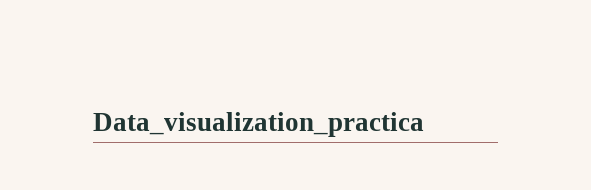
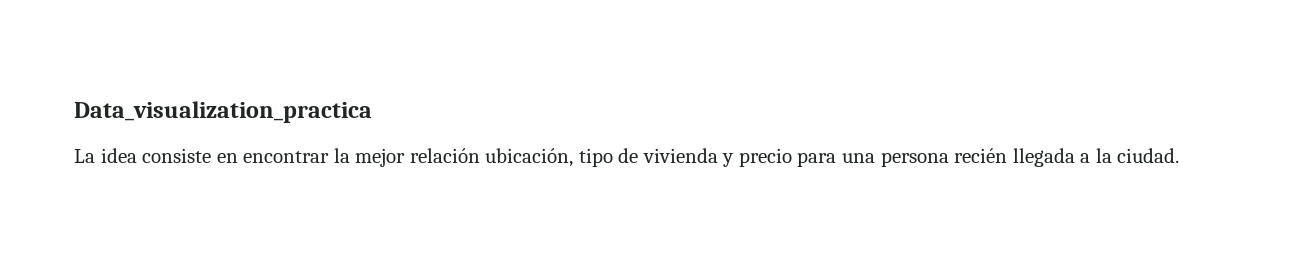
+ La idea consiste en encontrar la mejor relación ubicación, tipo de vivienda y precio para una persona recién llegada a la ciudad.

